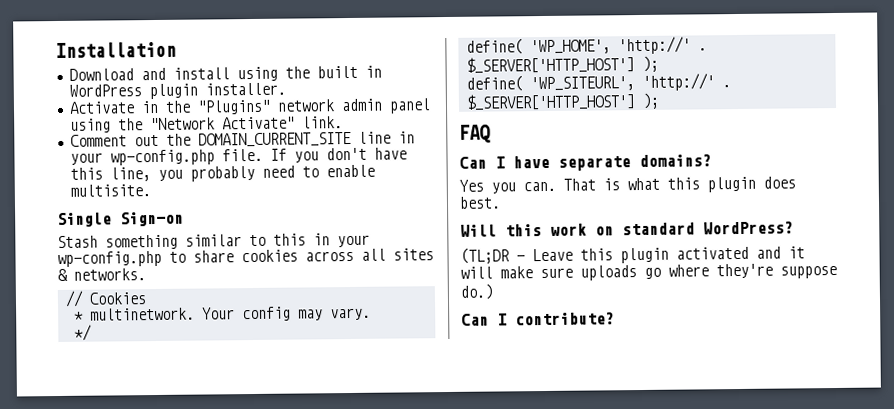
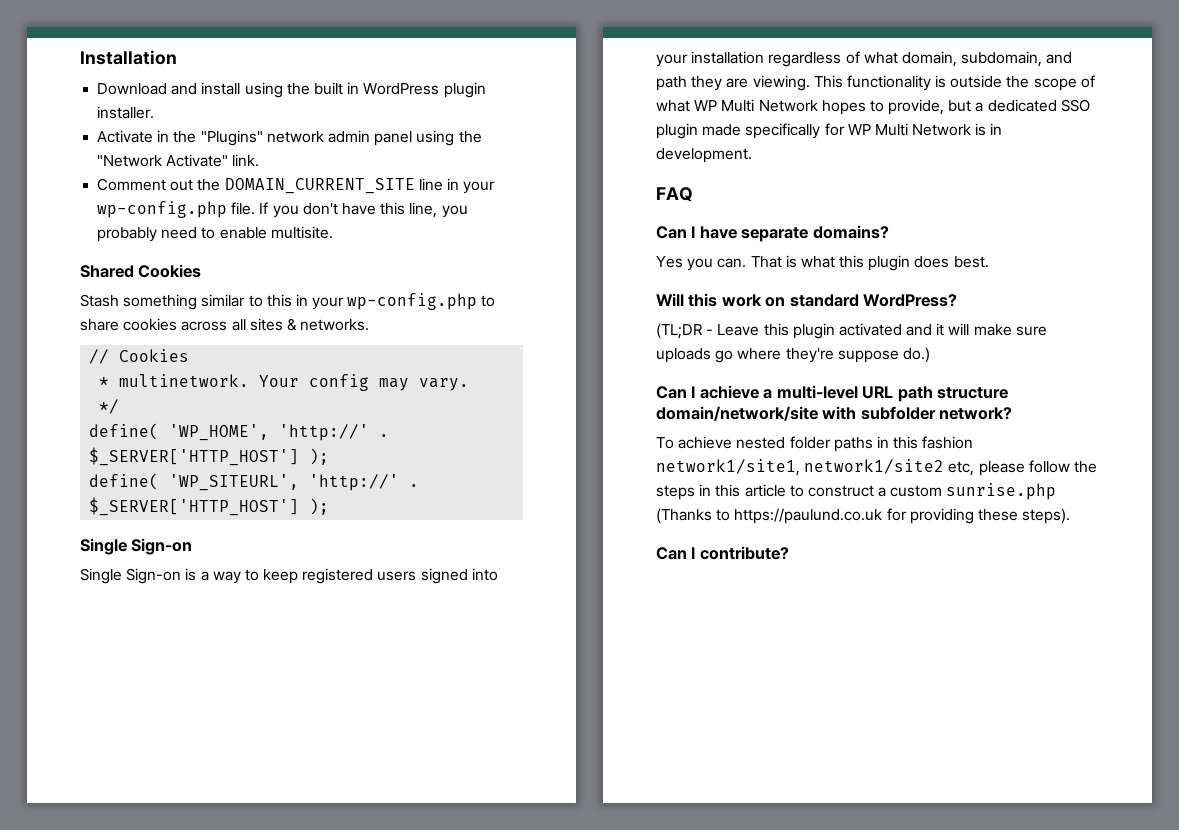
- Single Sign-on
+ Shared Cookies
  define( 'WP_SITEURL', 'http://' . $_SERVER['HTTP_HOST'] );
+ Single Sign-on
+ Single Sign-on is a way to keep registered users signed into your installation regardless of what domain, subdomain, and path they are viewing. This functionality is outside the scope of what WP Multi Network hopes to provide, but a dedicated SSO plugin made specifically for WP Multi Network is in development.
+ Can I achieve a multi-level URL path structure domain/network/site with subfolder network?
+ To achieve nested folder paths in this fashion network1/site1, network1/site2 etc, please follow the steps in this article to construct a custom sunrise.php (Thanks to https://paulund.co.uk for providing these steps).

